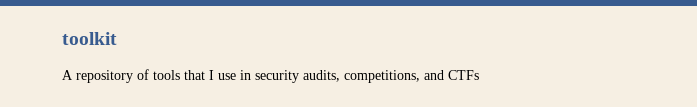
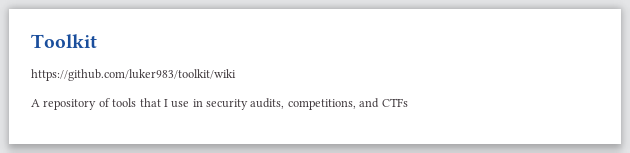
- toolkit
+ Toolkit
+ https://github.com/luker983/toolkit/wiki

